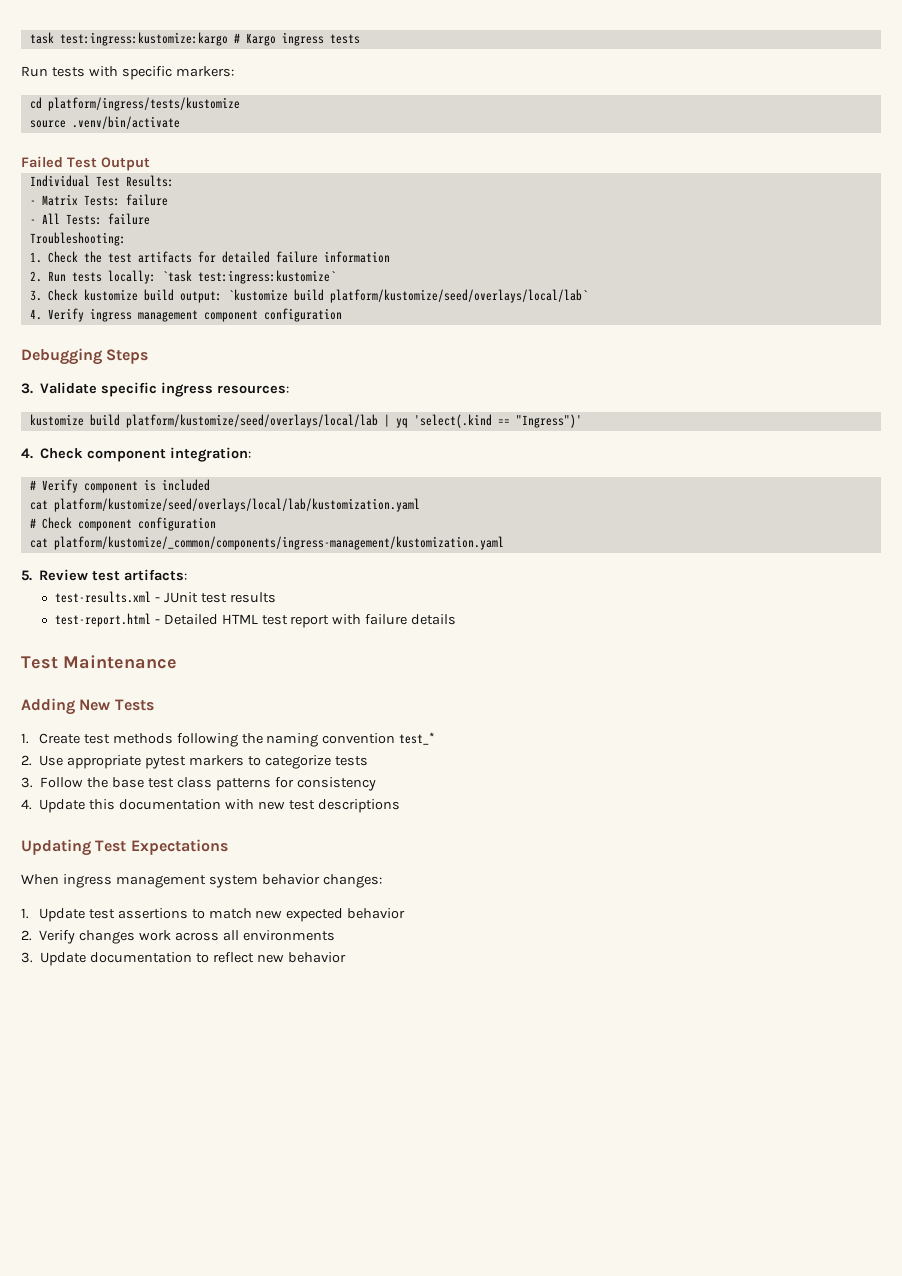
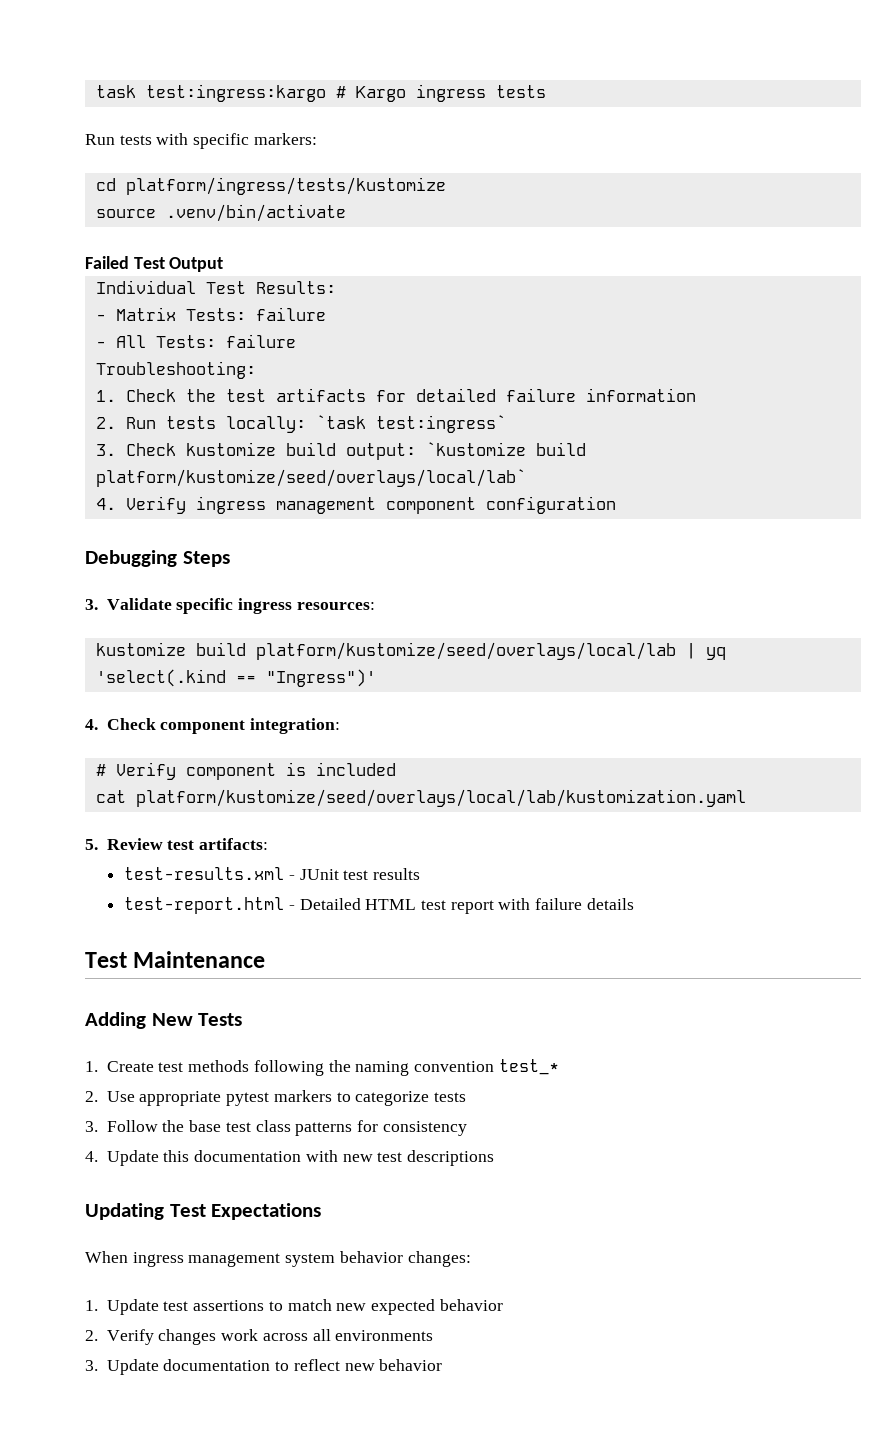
- task test:ingress:kustomize:kargo # Kargo ingress tests
+ task test:ingress:kargo # Kargo ingress tests
- 2. Run tests locally: `task test:ingress:kustomize`
+ 2. Run tests locally: `task test:ingress`
- # Check component configuration
- cat platform/kustomize/_common/components/ingress-management/kustomization.yaml

